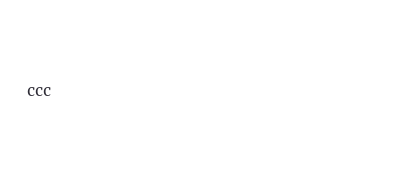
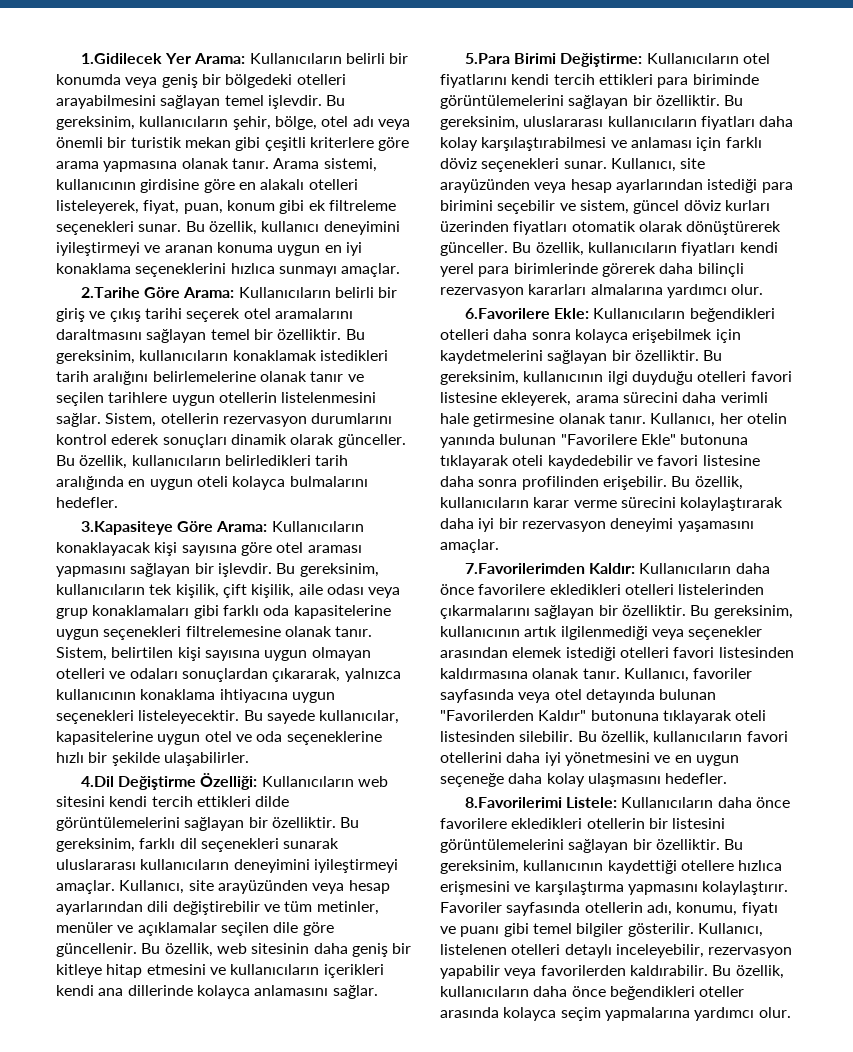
- ccc
+ 1.Gidilecek Yer Arama: Kullanıcıların belirli bir konumda veya geniş bir bölgedeki otelleri arayabilmesini sağlayan temel işlevdir. Bu gereksinim, kullanıcıların şehir, bölge, otel adı veya önemli bir turistik mekan gibi çeşitli kriterlere göre arama yapmasına olanak tanır. Arama sistemi, kullanıcının girdisine göre en alakalı otelleri listeleyerek, fiyat, puan, konum gibi ek filtreleme seçenekleri sunar. Bu özellik, kullanıcı deneyimini iyileştirmeyi ve aranan konuma uygun en iyi konaklama seçeneklerini hızlıca sunmayı amaçlar.
+ 2.Tarihe Göre Arama: Kullanıcıların belirli bir giriş ve çıkış tarihi seçerek otel aramalarını daraltmasını sağlayan temel bir özelliktir. Bu gereksinim, kullanıcıların konaklamak istedikleri tarih aralığını belirlemelerine olanak tanır ve seçilen tarihlere uygun otellerin listelenmesini sağlar. Sistem, otellerin rezervasyon durumlarını kontrol ederek sonuçları dinamik olarak günceller. Bu özellik, kullanıcıların belirledikleri tarih aralığında en uygun oteli kolayca bulmalarını hedefler.
+ 3.Kapasiteye Göre Arama: Kullanıcıların konaklayacak kişi sayısına göre otel araması yapmasını sağlayan bir işlevdir. Bu gereksinim, kullanıcıların tek kişilik, çift kişilik, aile odası veya grup konaklamaları gibi farklı oda kapasitelerine uygun seçenekleri filtrelemesine olanak tanır. Sistem, belirtilen kişi sayısına uygun olmayan otelleri ve odaları sonuçlardan çıkararak, yalnızca kullanıcının konaklama ihtiyacına uygun seçenekleri listeleyecektir. Bu sayede kullanıcılar, kapasitelerine uygun otel ve oda seçeneklerine hızlı bir şekilde ulaşabilirler.
+ 4.Dil Değiştirme Özelliği: Kullanıcıların web sitesini kendi tercih ettikleri dilde görüntülemelerini sağlayan bir özelliktir. Bu gereksinim, farklı dil seçenekleri sunarak uluslararası kullanıcıların deneyimini iyileştirmeyi amaçlar. Kullanıcı, site arayüzünden veya hesap ayarlarından dili değiştirebilir ve tüm metinler, menüler ve açıklamalar seçilen dile göre güncellenir. Bu özellik, web sitesinin daha geniş bir kitleye hitap etmesini ve kullanıcıların içerikleri kendi ana dillerinde kolayca anlamasını sağlar.
+ 5.Para Birimi Değiştirme: Kullanıcıların otel fiyatlarını kendi tercih ettikleri para biriminde görüntülemelerini sağlayan bir özelliktir. Bu gereksinim, uluslararası kullanıcıların fiyatları daha kolay karşılaştırabilmesi ve anlaması için farklı döviz seçenekleri sunar. Kullanıcı, site arayüzünden veya hesap ayarlarından istediği para birimini seçebilir ve sistem, güncel döviz kurları üzerinden fiyatları otomatik olarak dönüştürerek günceller. Bu özellik, kullanıcıların fiyatları kendi yerel para birimlerinde görerek daha bilinçli rezervasyon kararları almalarına yardımcı olur.
+ 6.Favorilere Ekle: Kullanıcıların beğendikleri otelleri daha sonra kolayca erişebilmek için kaydetmelerini sağlayan bir özelliktir. Bu gereksinim, kullanıcının ilgi duyduğu otelleri favori listesine ekleyerek, arama sürecini daha verimli hale getirmesine olanak tanır. Kullanıcı, her otelin yanında bulunan "Favorilere Ekle" butonuna tıklayarak oteli kaydedebilir ve favori listesine daha sonra profilinden erişebilir. Bu özellik, kullanıcıların karar verme sürecini kolaylaştırarak daha iyi bir rezervasyon deneyimi yaşamasını amaçlar.
+ 7.Favorilerimden Kaldır: Kullanıcıların daha önce favorilere ekledikleri otelleri listelerinden çıkarmalarını sağlayan bir özelliktir. Bu gereksinim, kullanıcının artık ilgilenmediği veya seçenekler arasından elemek istediği otelleri favori listesinden kaldırmasına olanak tanır. Kullanıcı, favoriler sayfasında veya otel detayında bulunan "Favorilerden Kaldır" butonuna tıklayarak oteli listesinden silebilir. Bu özellik, kullanıcıların favori otellerini daha iyi yönetmesini ve en uygun seçeneğe daha kolay ulaşmasını hedefler.
+ 8.Favorilerimi Listele: Kullanıcıların daha önce favorilere ekledikleri otellerin bir listesini görüntülemelerini sağlayan bir özelliktir. Bu gereksinim, kullanıcının kaydettiği otellere hızlıca erişmesini ve karşılaştırma yapmasını kolaylaştırır. Favoriler sayfasında otellerin adı, konumu, fiyatı ve puanı gibi temel bilgiler gösterilir. Kullanıcı, listelenen otelleri detaylı inceleyebilir, rezervasyon yapabilir veya favorilerden kaldırabilir. Bu özellik, kullanıcıların daha önce beğendikleri oteller arasında kolayca seçim yapmalarına yardımcı olur.

